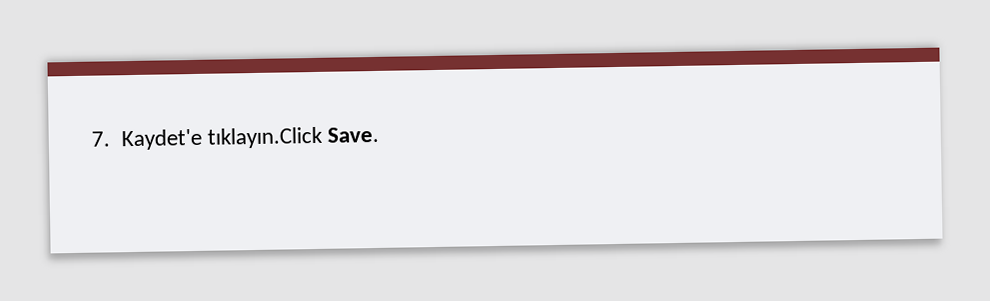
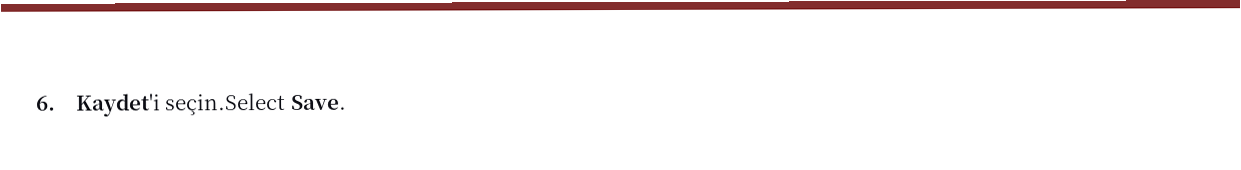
- 7. Kaydet'e tıklayın.Click Save.
+ 6. Kaydet'i seçin.Select Save.

